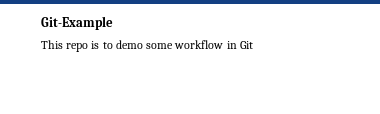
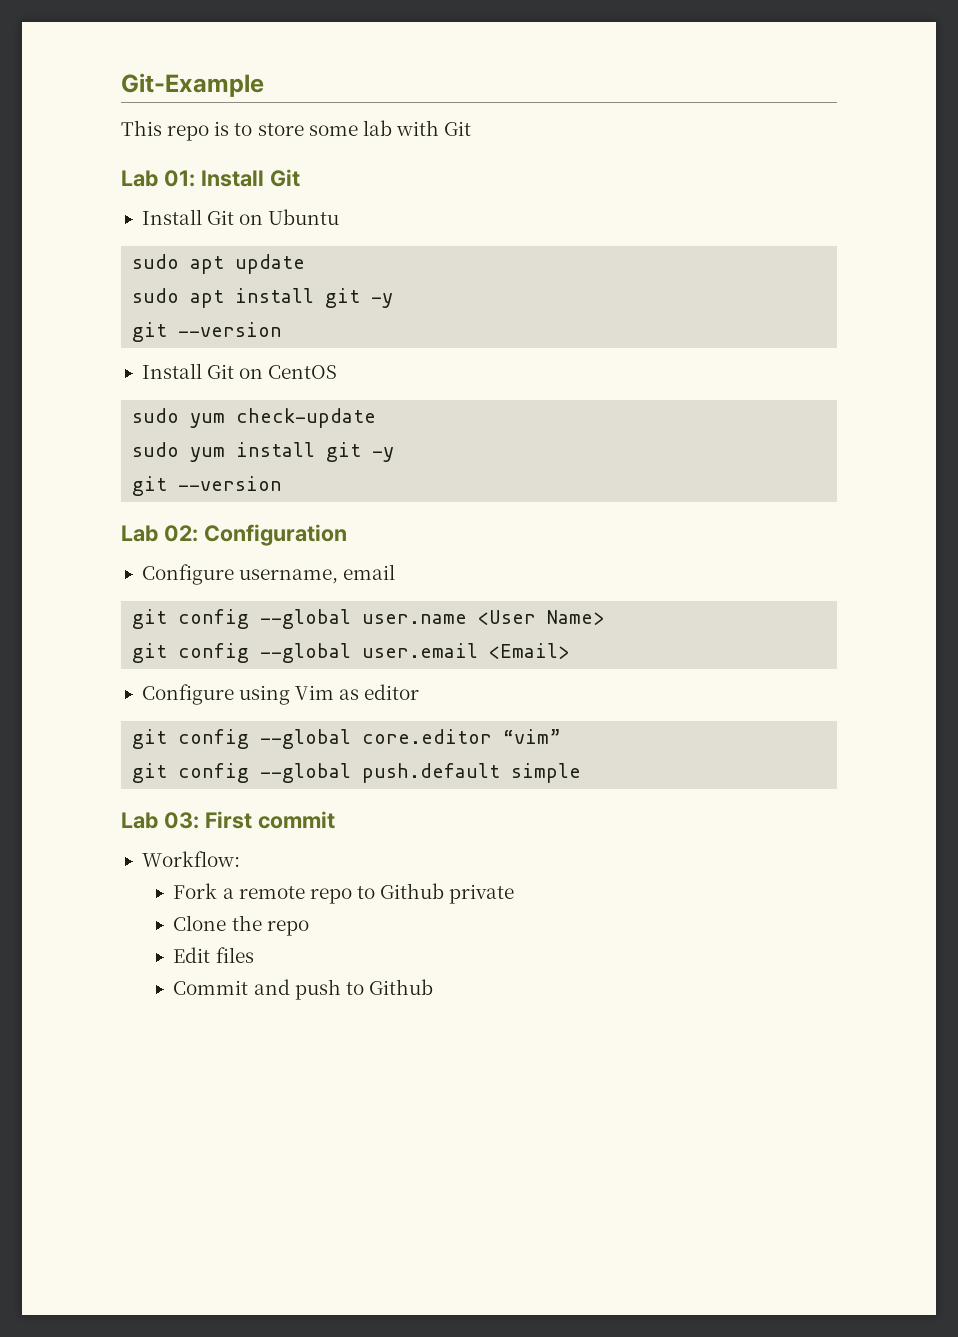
- This repo is to demo some workflow in Git
+ This repo is to store some lab with Git
+ Lab 01: Install Git
+ Install Git on Ubuntu
+ sudo apt update
+ sudo apt install git -y
+ git --version
+ Install Git on CentOS
+ sudo yum check-update
+ sudo yum install git -y
+ git --version
+ Lab 02: Configuration
+ Configure username, email
+ git config --global user.name <User Name>
+ git config --global user.email <Email>
+ Configure using Vim as editor
+ git config --global core.editor “vim”
+ git config --global push.default simple
+ Lab 03: First commit
+ Workflow:
+ Fork a remote repo to Github private
+ Clone the repo
+ Edit files
+ Commit and push to Github

